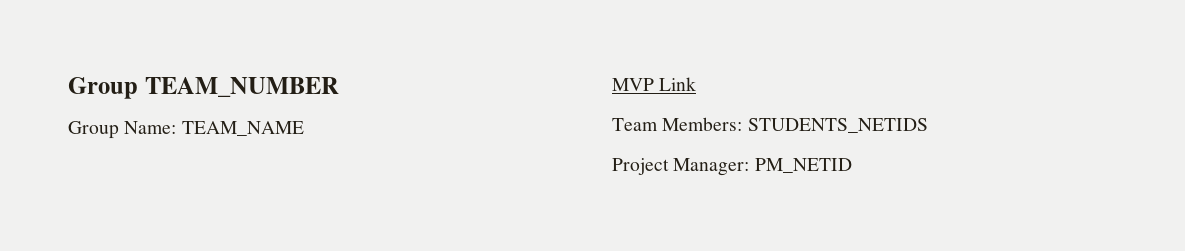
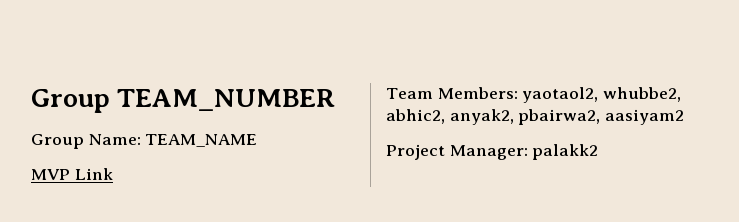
- Team Members: STUDENTS_NETIDS
+ Team Members: yaotaol2, whubbe2, abhic2, anyak2, pbairwa2, aasiyam2
- Project Manager: PM_NETID
+ Project Manager: palakk2

